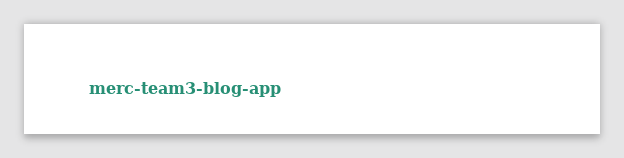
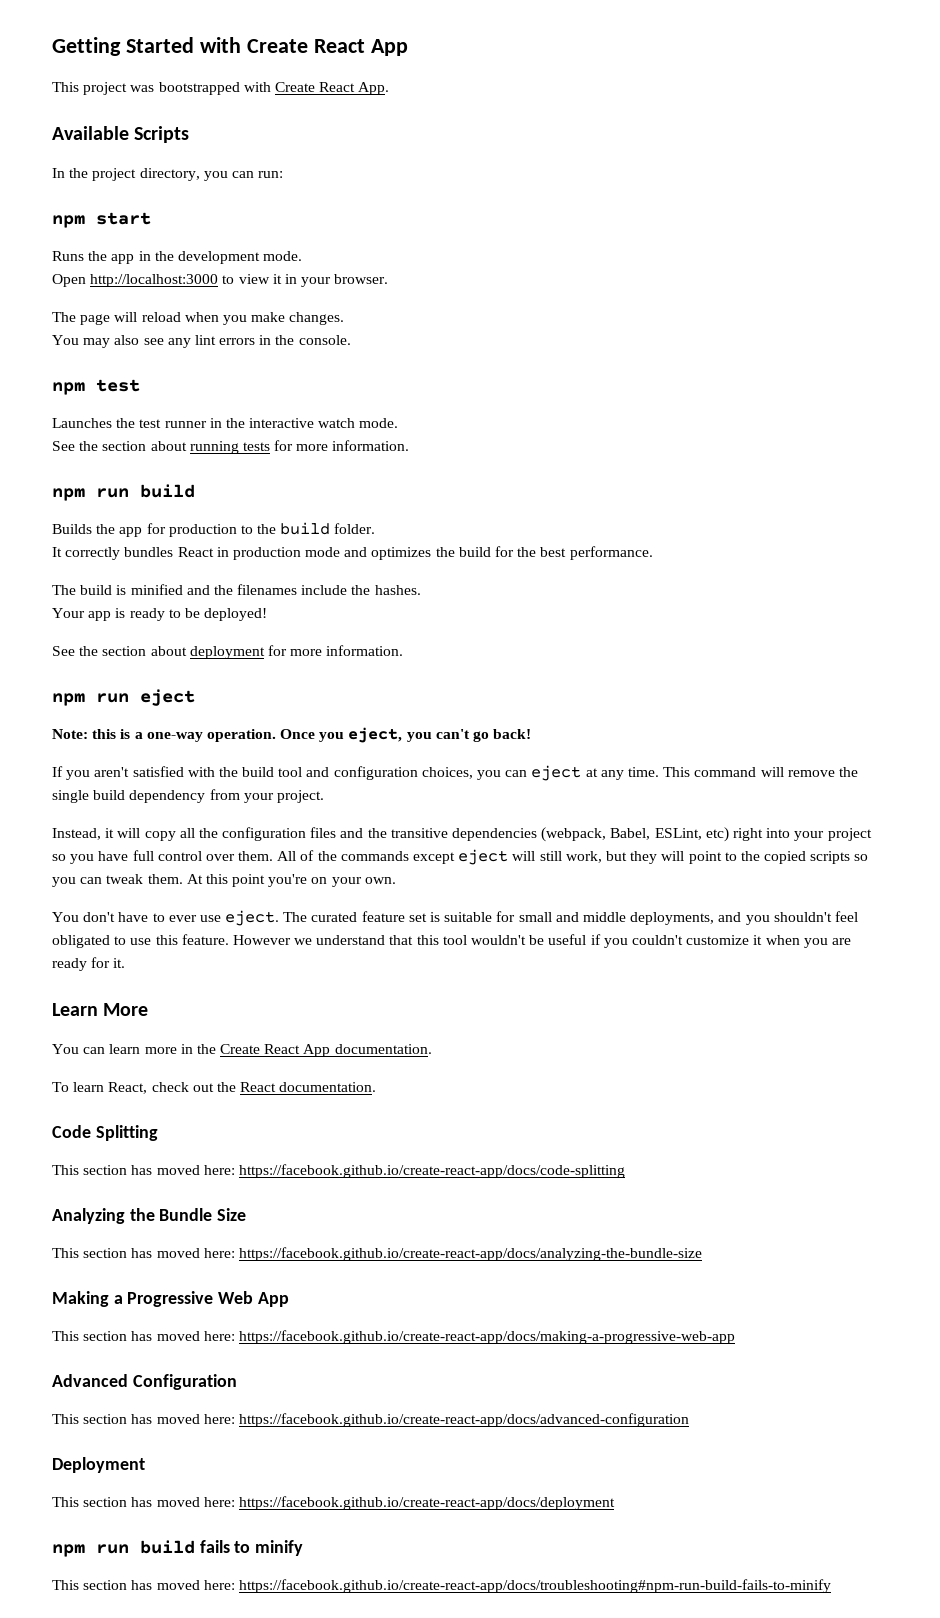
- merc-team3-blog-app
+ Getting Started with Create React App
+ This project was bootstrapped with Create React App.
+ Available Scripts
+ In the project directory, you can run:
+ npm start
+ Runs the app in the development mode.
+ Open http://localhost:3000 to view it in your browser.
+ The page will reload when you make changes.
+ You may also see any lint errors in the console.
+ npm test
+ Launches the test runner in the interactive watch mode.
+ See the section about running tests for more information.
+ npm run build
+ Builds the app for production to the build folder.
+ It correctly bundles React in production mode and optimizes the build for the best performance.
+ The build is minified and the filenames include the hashes.
+ Your app is ready to be deployed!
+ See the section about deployment for more information.
+ npm run eject
+ Note: this is a one-way operation. Once you eject, you can't go back!
+ If you aren't satisfied with the build tool and configuration choices, you can eject at any time. This command will remove the single build dependency from your project.
+ Instead, it will copy all the configuration files and the transitive dependencies (webpack, Babel, ESLint, etc) right into your project so you have full control over them. All of the commands except eject will still work, but they will point to the copied scripts so you can tweak them. At this point you're on your own.
+ You don't have to ever use eject. The curated feature set is suitable for small and middle deployments, and you shouldn't feel obligated to use this feature. However we understand that this tool wouldn't be useful if you couldn't customize it when you are ready for it.
+ Learn More
+ You can learn more in the Create React App documentation.
+ To learn React, check out the React documentation.
+ Code Splitting
+ This section has moved here: https://facebook.github.io/create-react-app/docs/code-splitting
+ Analyzing the Bundle Size
+ This section has moved here: https://facebook.github.io/create-react-app/docs/analyzing-the-bundle-size
+ Making a Progressive Web App
+ This section has moved here: https://facebook.github.io/create-react-app/docs/making-a-progressive-web-app
+ Advanced Configuration
+ This section has moved here: https://facebook.github.io/create-react-app/docs/advanced-configuration
+ Deployment
+ This section has moved here: https://facebook.github.io/create-react-app/docs/deployment
+ npm run build fails to minify
+ This section has moved here: https://facebook.github.io/create-react-app/docs/troubleshooting#npm-run-build-fails-to-minify

